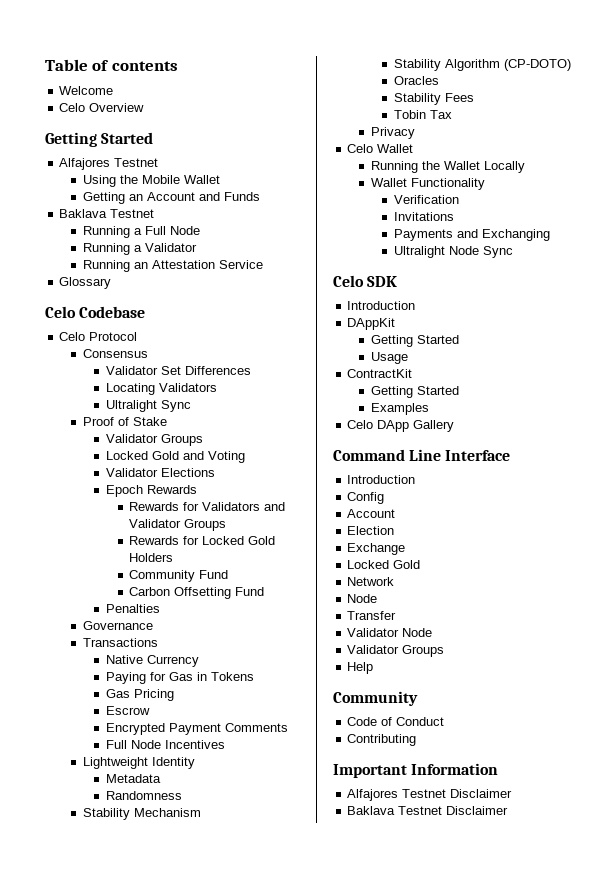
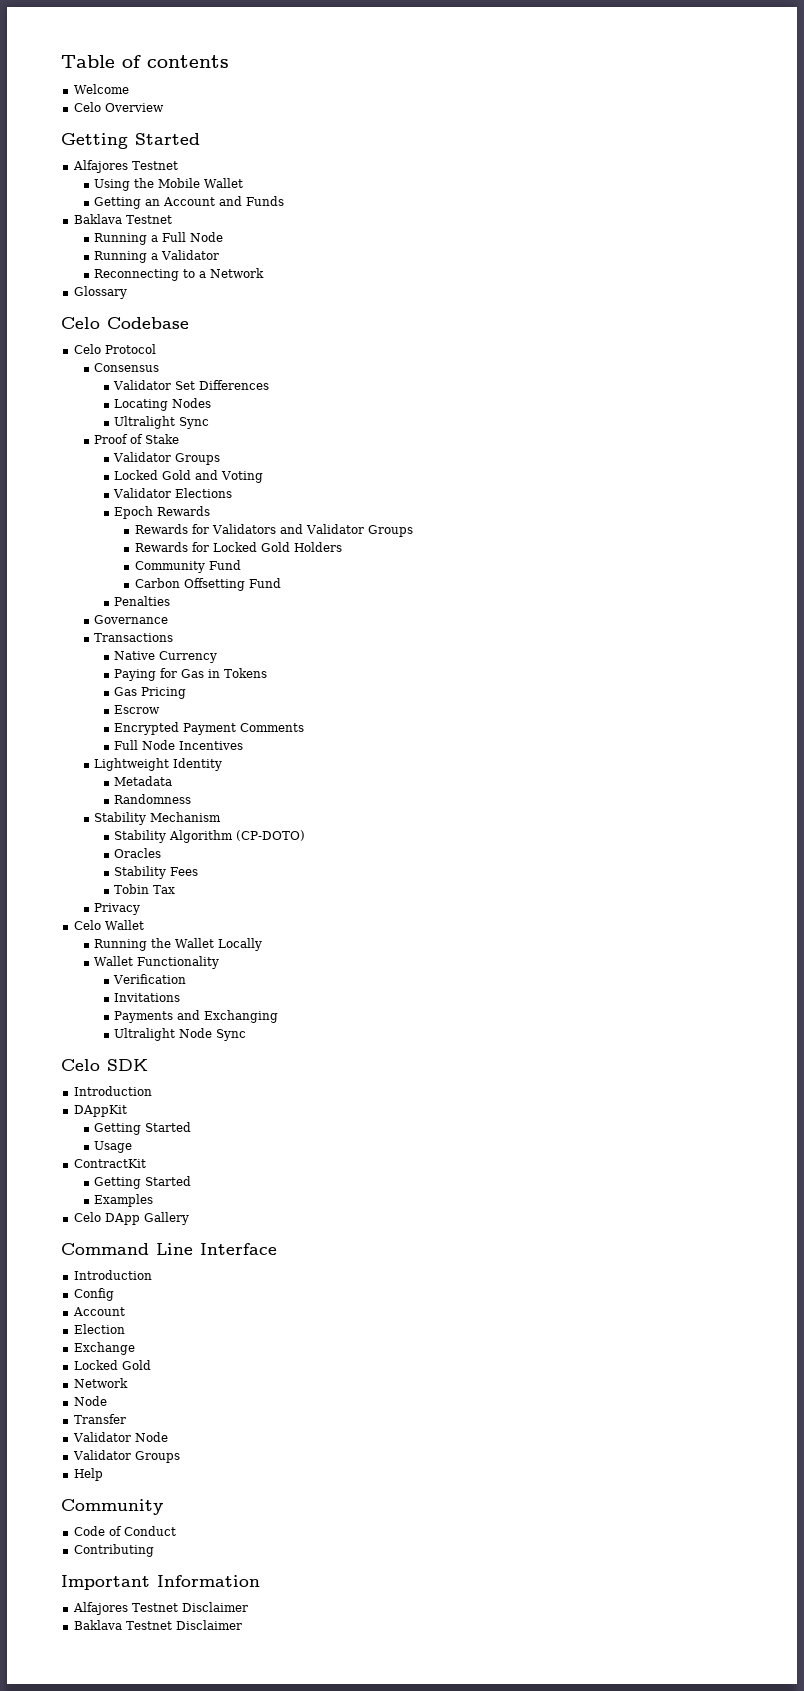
- Running an Attestation Service
+ Reconnecting to a Network
- Locating Validators
+ Locating Nodes

